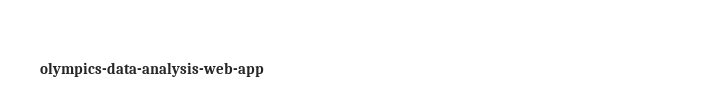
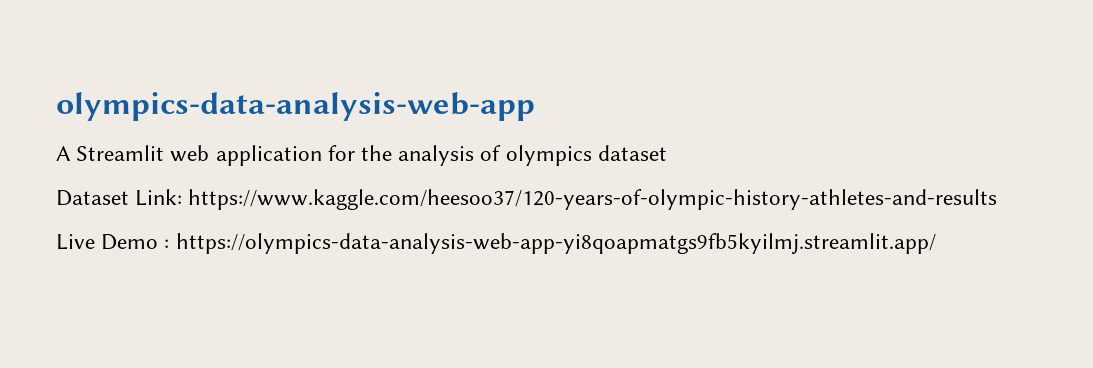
+ A Streamlit web application for the analysis of olympics dataset
+ Dataset Link: https://www.kaggle.com/heesoo37/120-years-of-olympic-history-athletes-and-results
+ Live Demo : https://olympics-data-analysis-web-app-yi8qoapmatgs9fb5kyilmj.streamlit.app/

